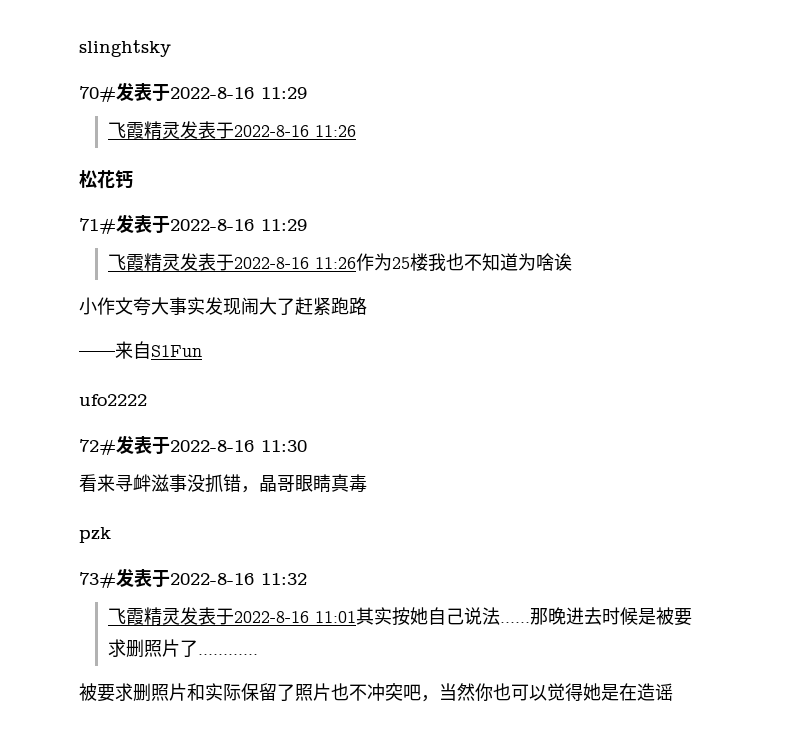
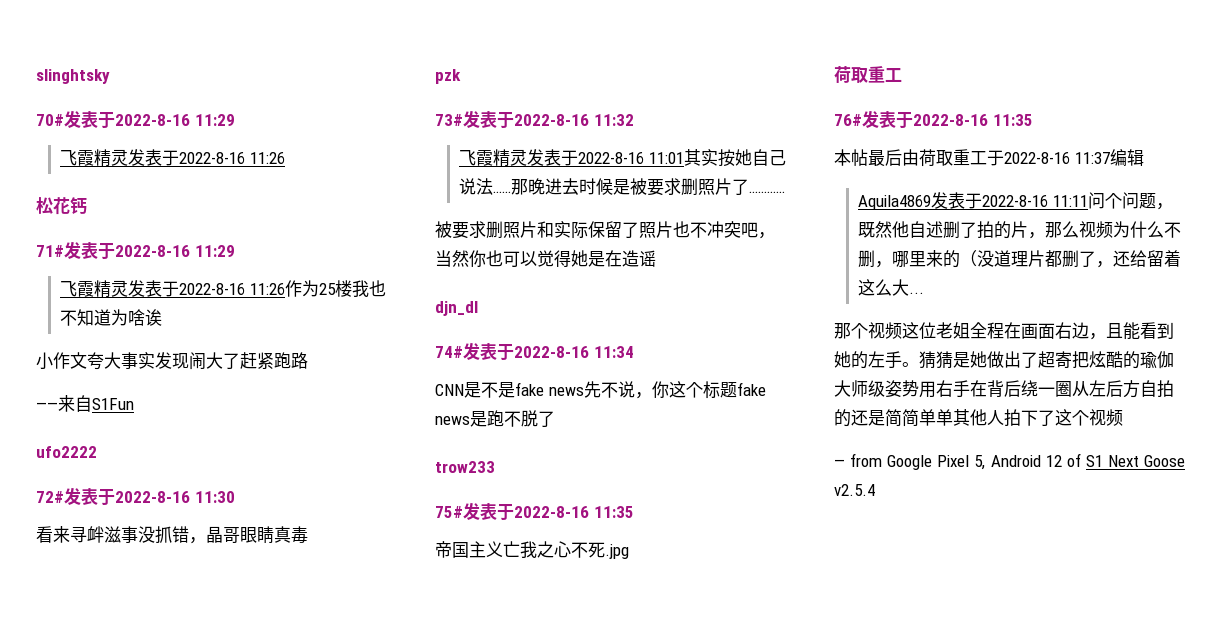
+ djn_dl
+ 74#发表于2022-8-16 11:34
+ CNN是不是fake news先不说，你这个标题fake news是跑不脱了
+ trow233
+ 75#发表于2022-8-16 11:35
+ 帝国主义亡我之心不死.jpg
+ 荷取重工
+ 76#发表于2022-8-16 11:35
+ 本帖最后由荷取重工于2022-8-16 11:37编辑
+ Aquila4869发表于2022-8-16 11:11问个问题，既然他自述删了拍的片，那么视频为什么不删，哪里来的（没道理片都删了，还给留着这么大...
+ 那个视频这位老姐全程在画面右边，且能看到她的左手。猜猜是她做出了超寄把炫酷的瑜伽大师级姿势用右手在背后绕一圈从左后方自拍的还是简简单单其他人拍下了这个视频
+ — from Google Pixel 5, Android 12 of S1 Next Goose v2.5.4

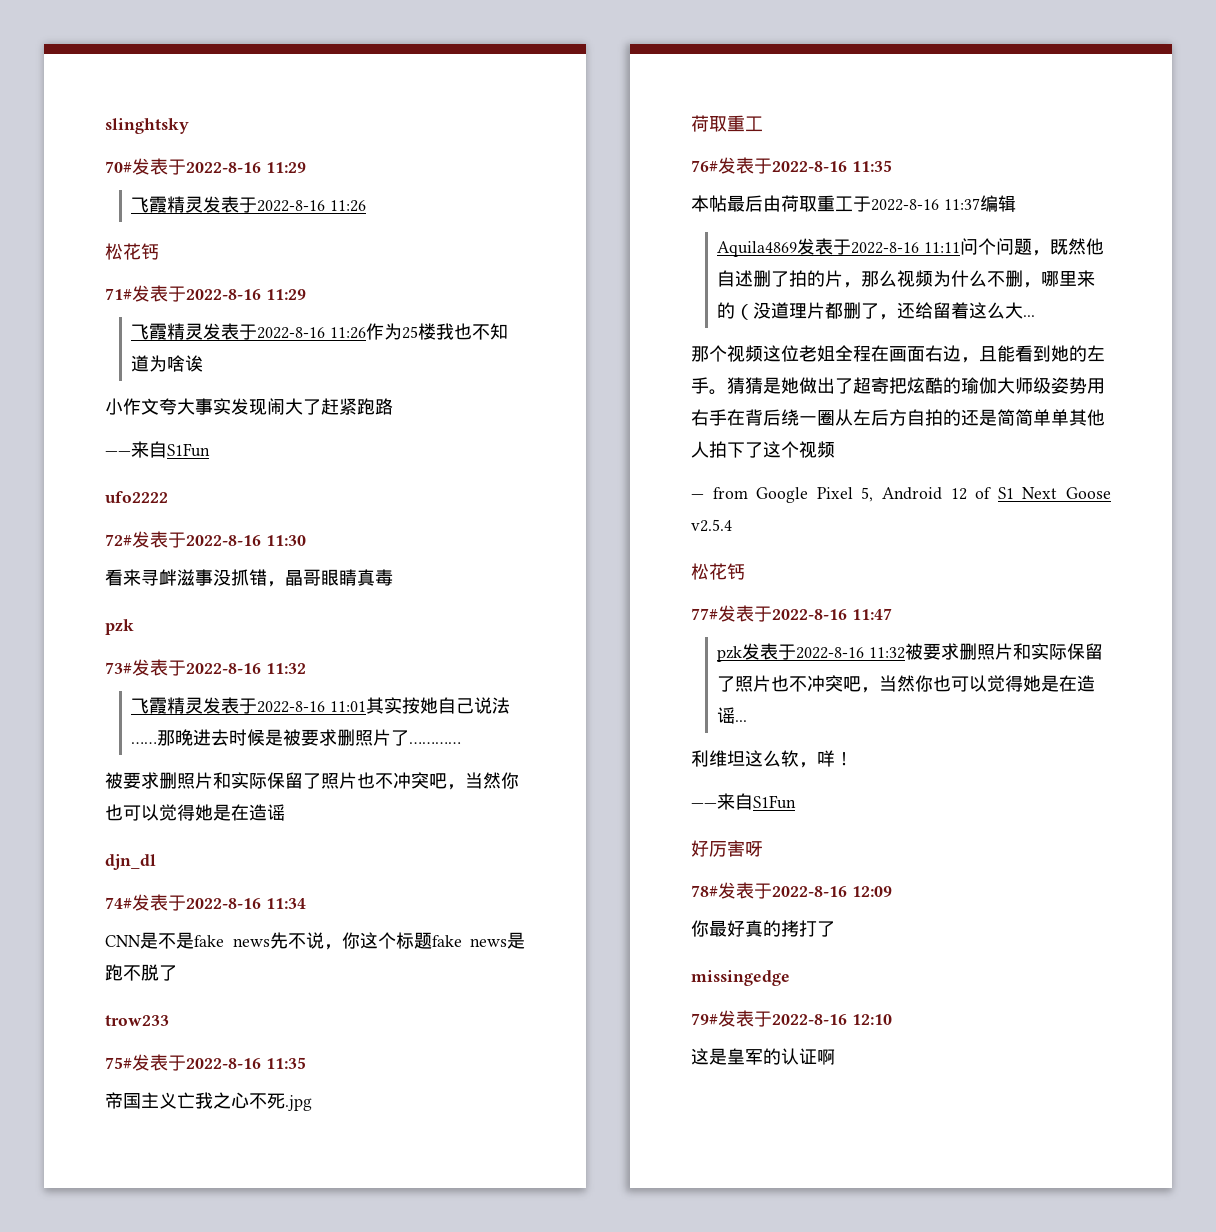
  — from Google Pixel 5, Android 12 of S1 Next Goose v2.5.4
+ 松花钙
+ 77#发表于2022-8-16 11:47
+ pzk发表于2022-8-16 11:32被要求删照片和实际保留了照片也不冲突吧，当然你也可以觉得她是在造谣...
+ 利维坦这么软，咩！
+ ——来自S1Fun
+ 好厉害呀
+ 78#发表于2022-8-16 12:09
+ 你最好真的拷打了
+ missingedge
+ 79#发表于2022-8-16 12:10
+ 这是皇军的认证啊

